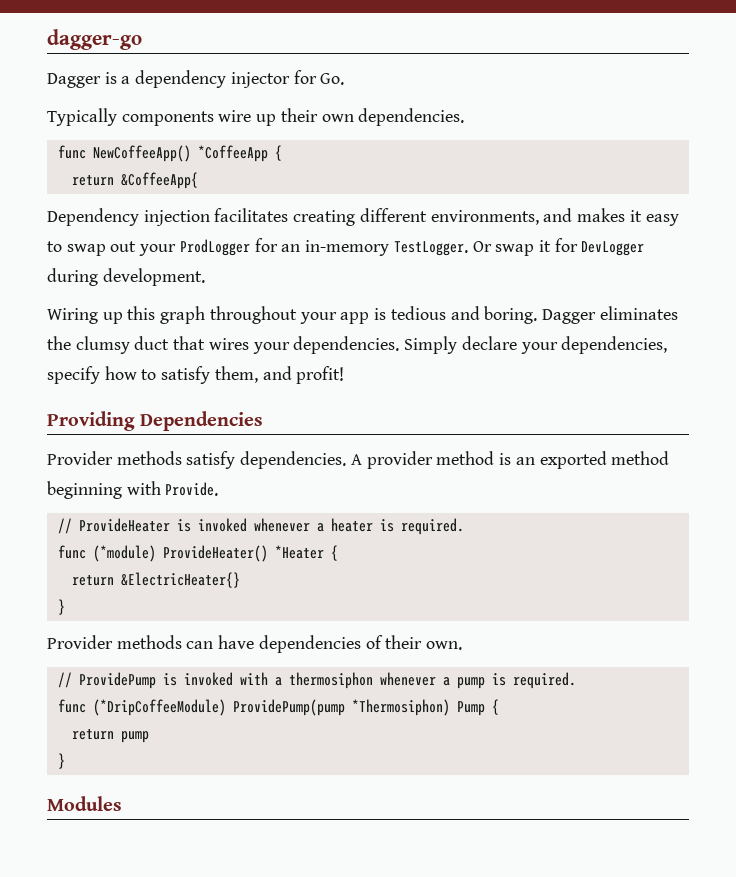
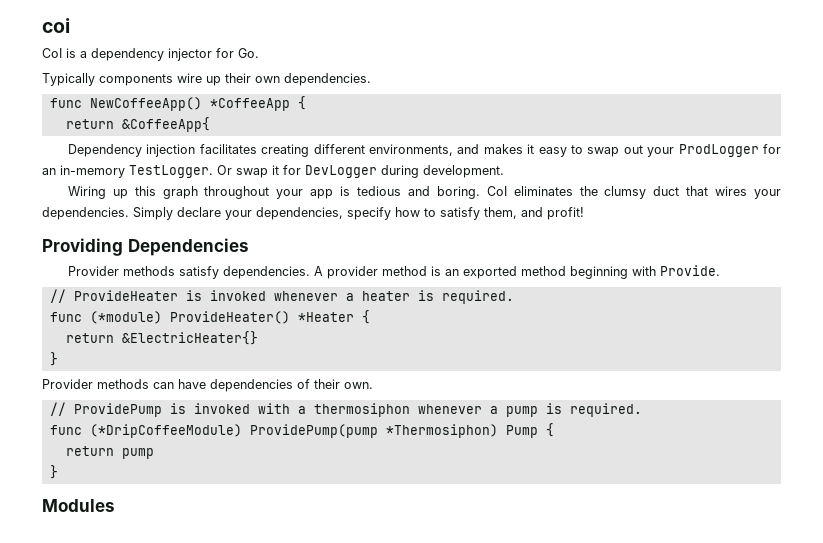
- dagger-go
- Dagger is a dependency injector for Go.
+ coi
+ CoI is a dependency injector for Go.
- Dagger eliminates the clumsy duct that wires your dependencies.
+ CoI eliminates the clumsy duct that wires your dependencies.

